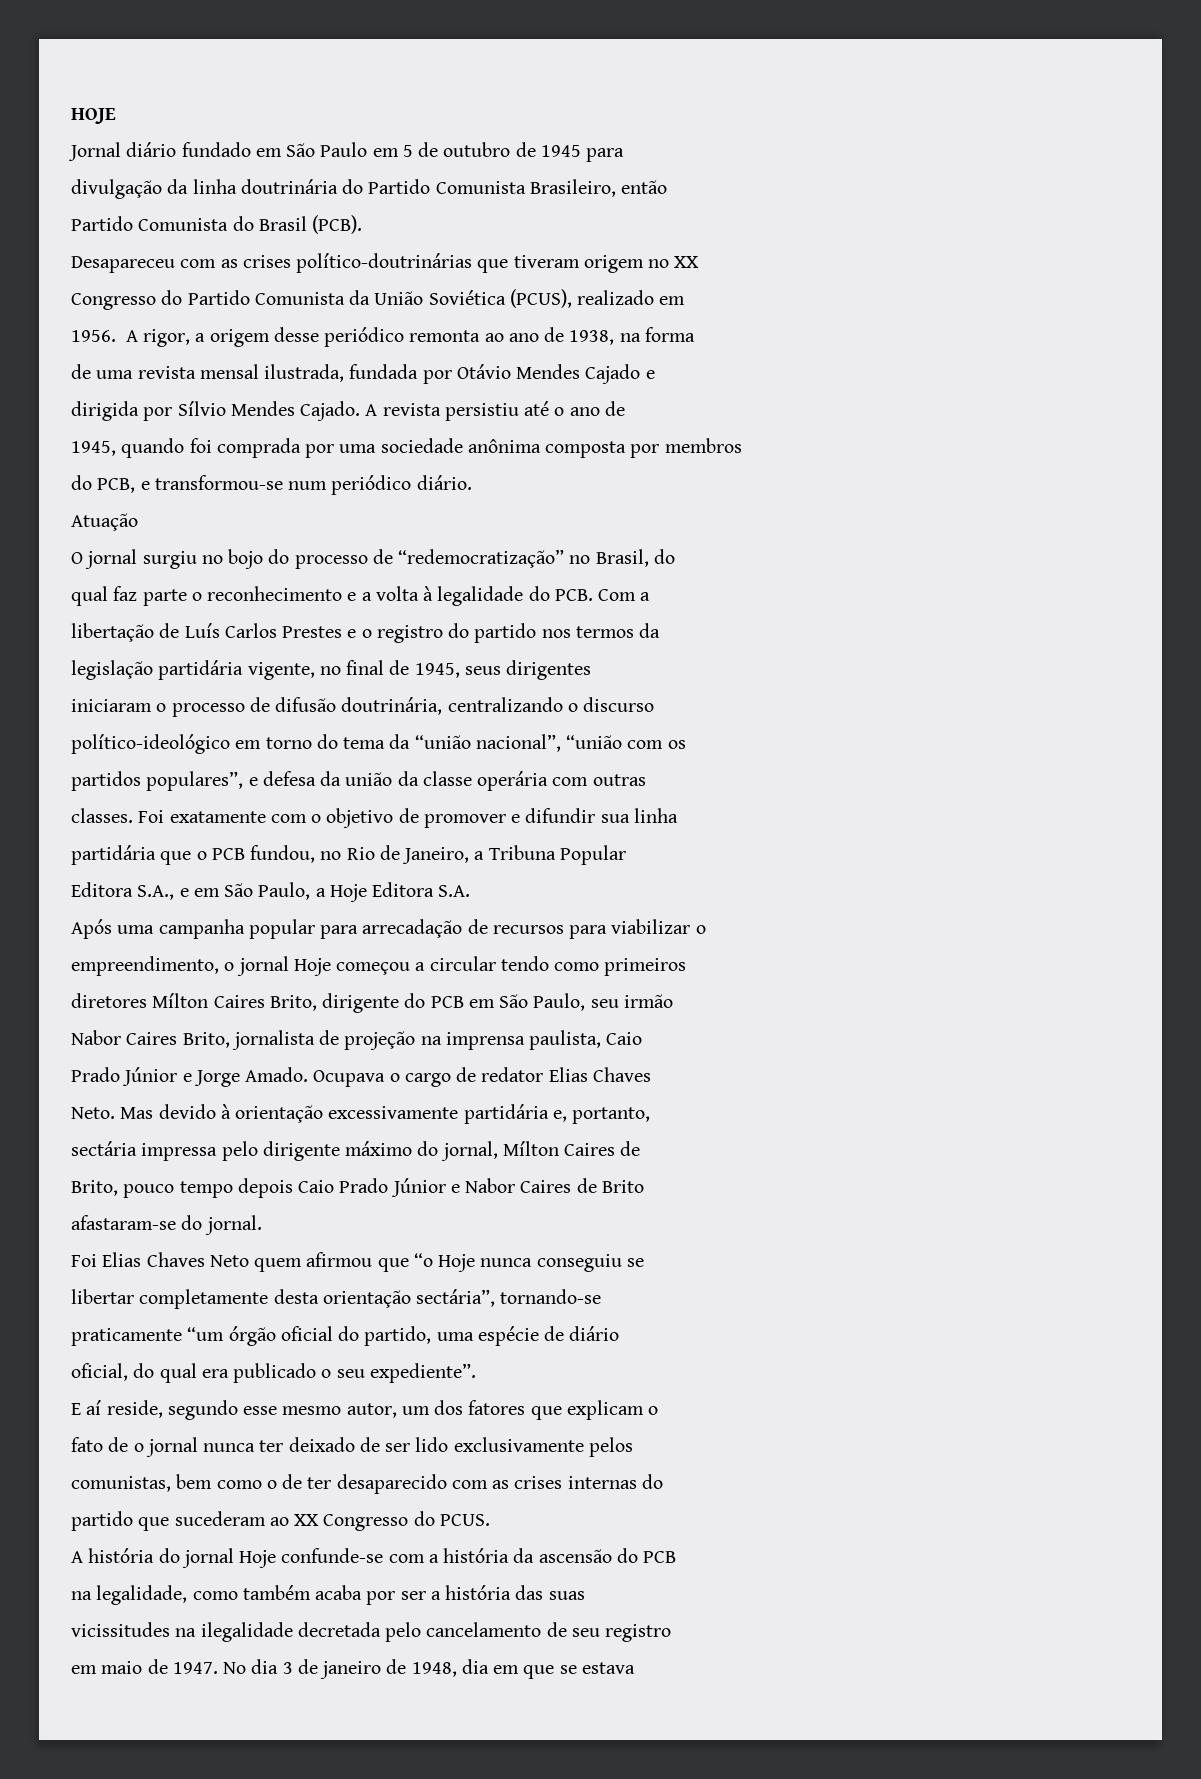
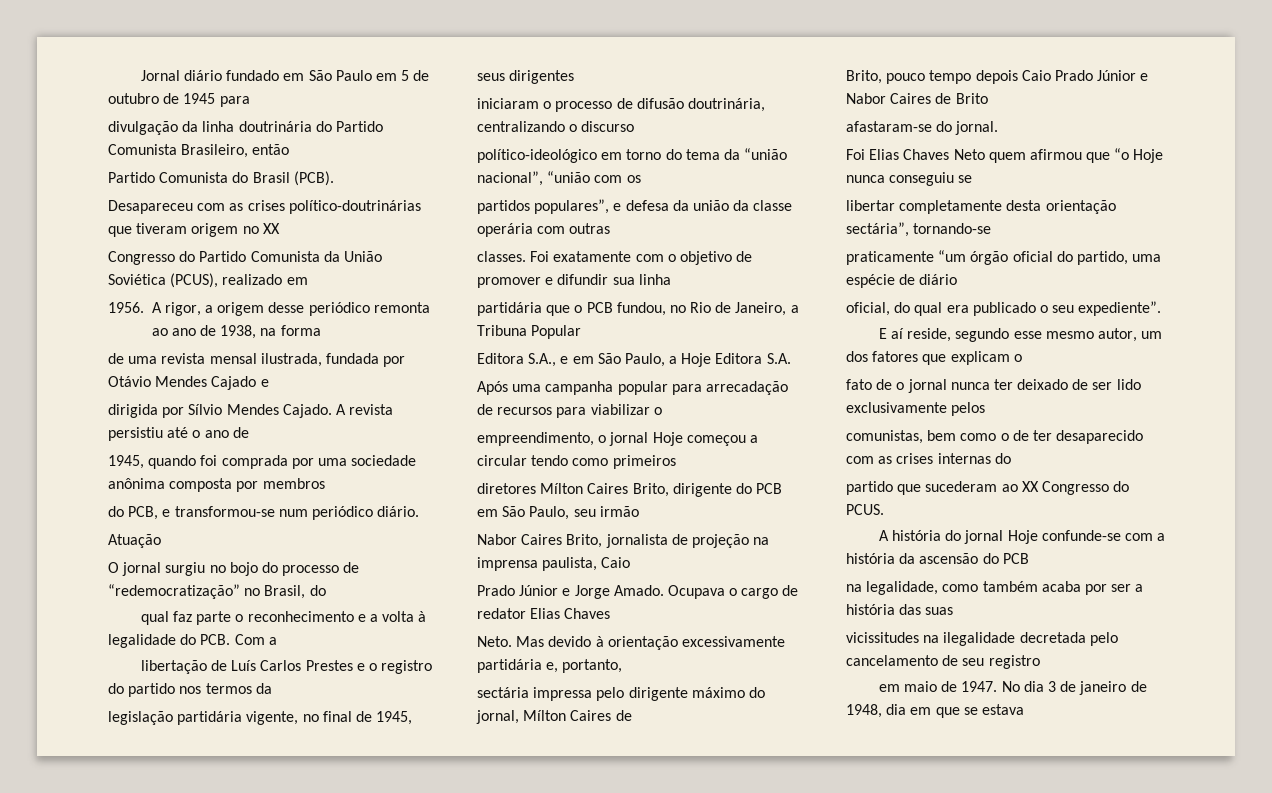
- HOJE

